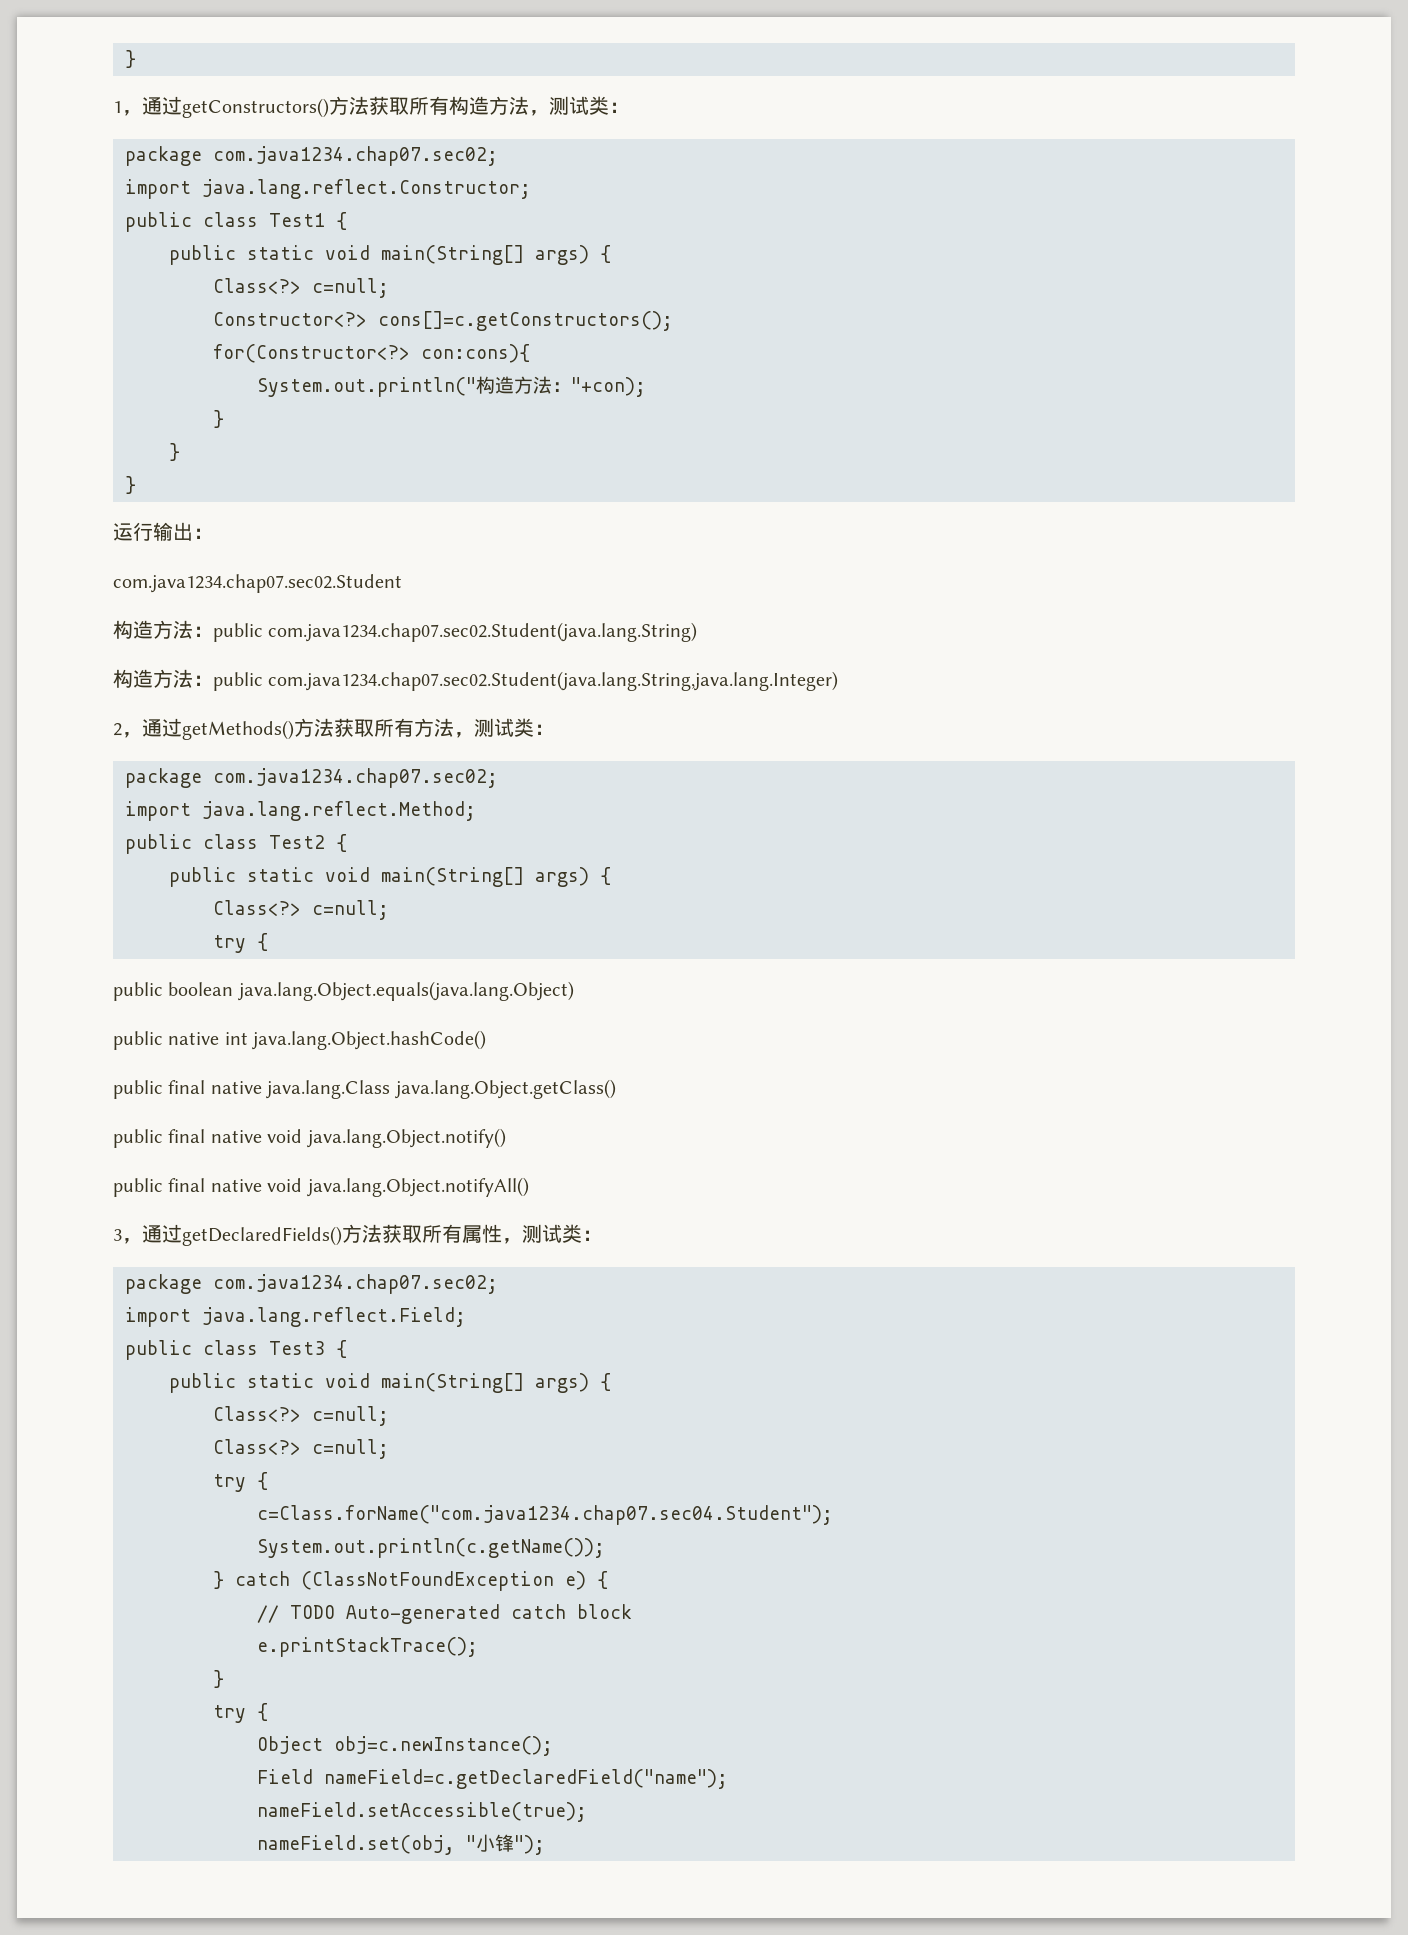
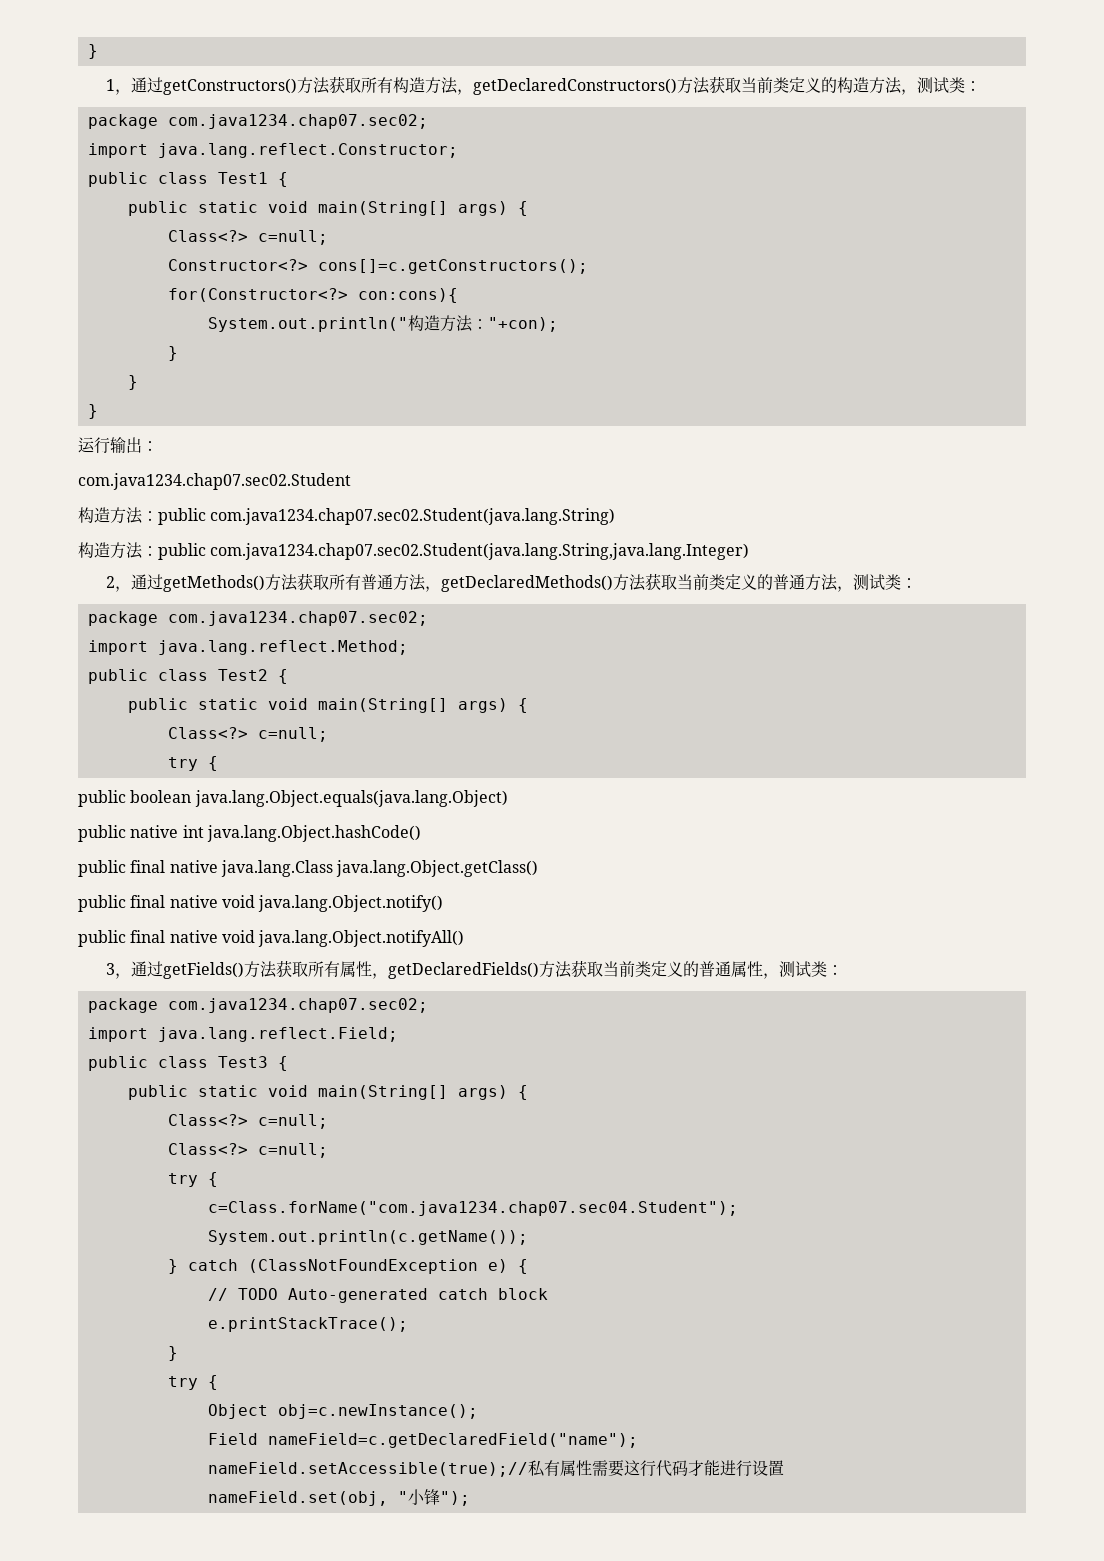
- 1，通过getConstructors()方法获取所有构造方法，测试类：
+ 1，通过getConstructors()方法获取所有构造方法，getDeclaredConstructors()方法获取当前类定义的构造方法，测试类：
- 2，通过getMethods()方法获取所有方法，测试类：
+ 2，通过getMethods()方法获取所有普通方法，getDeclaredMethods()方法获取当前类定义的普通方法，测试类：
- 3，通过getDeclaredFields()方法获取所有属性，测试类：
+ 3，通过getFields()方法获取所有属性，getDeclaredFields()方法获取当前类定义的普通属性，测试类：
- nameField.setAccessible(true);
+ nameField.setAccessible(true);//私有属性需要这行代码才能进行设置

